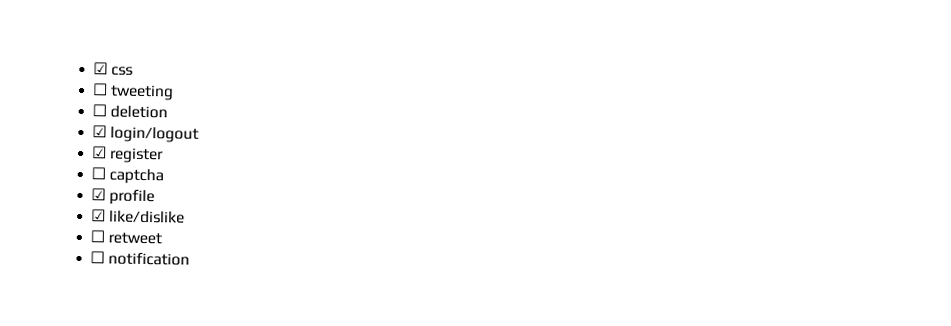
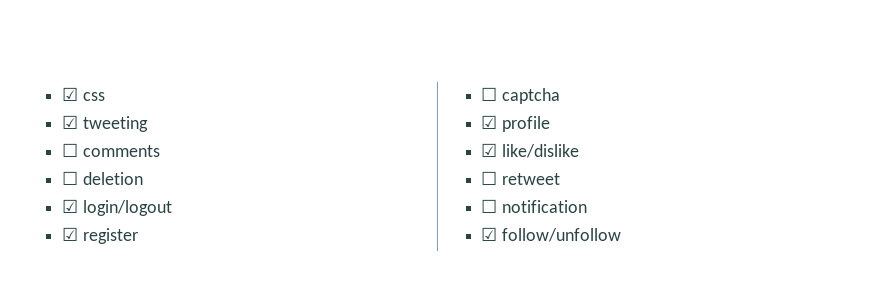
- ☐ tweeting
+ ☑ tweeting
+ ☐ comments
+ ☑ follow/unfollow

